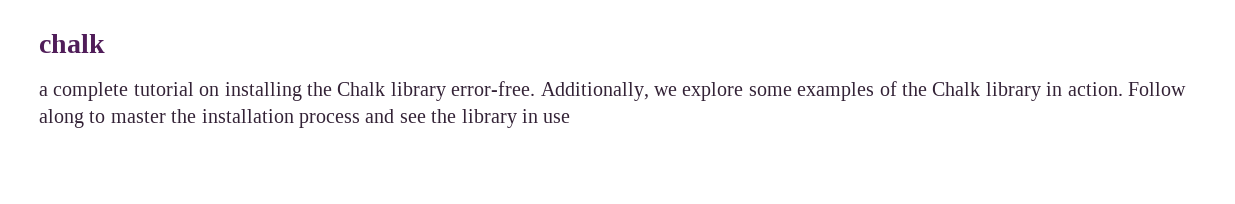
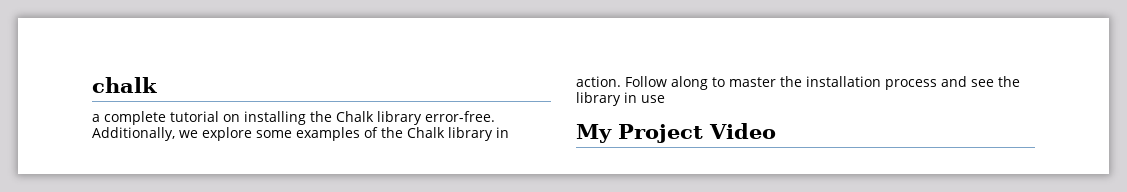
+ My Project Video

